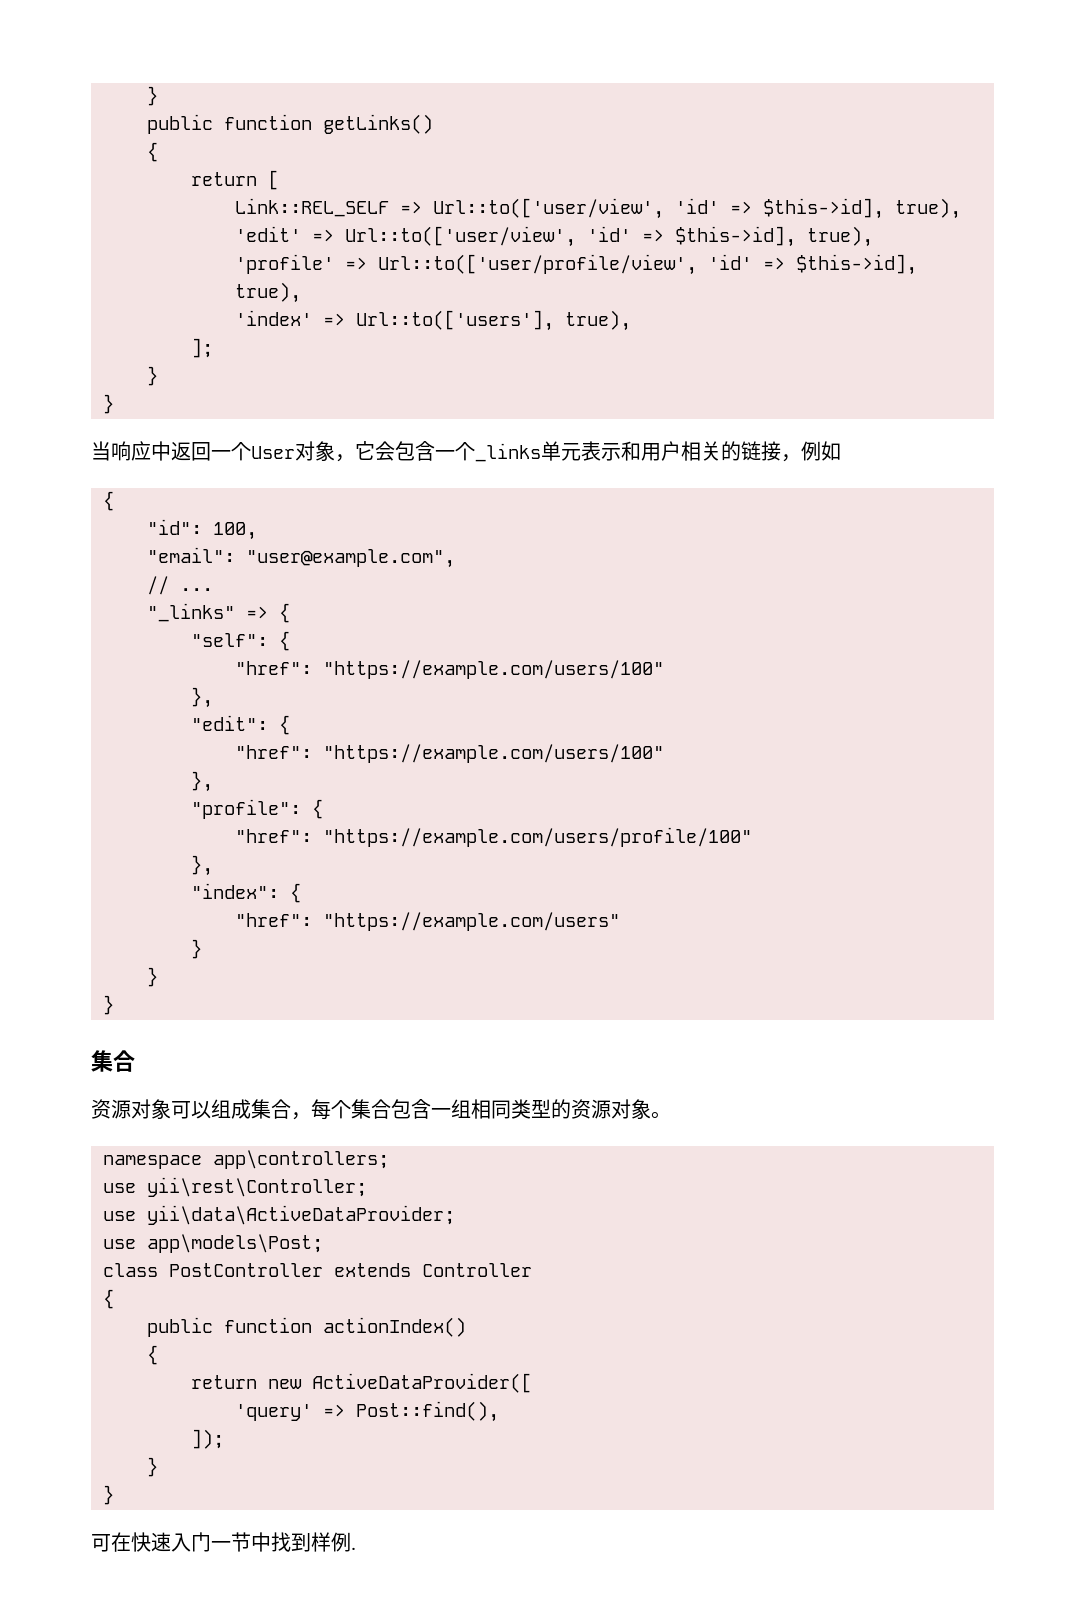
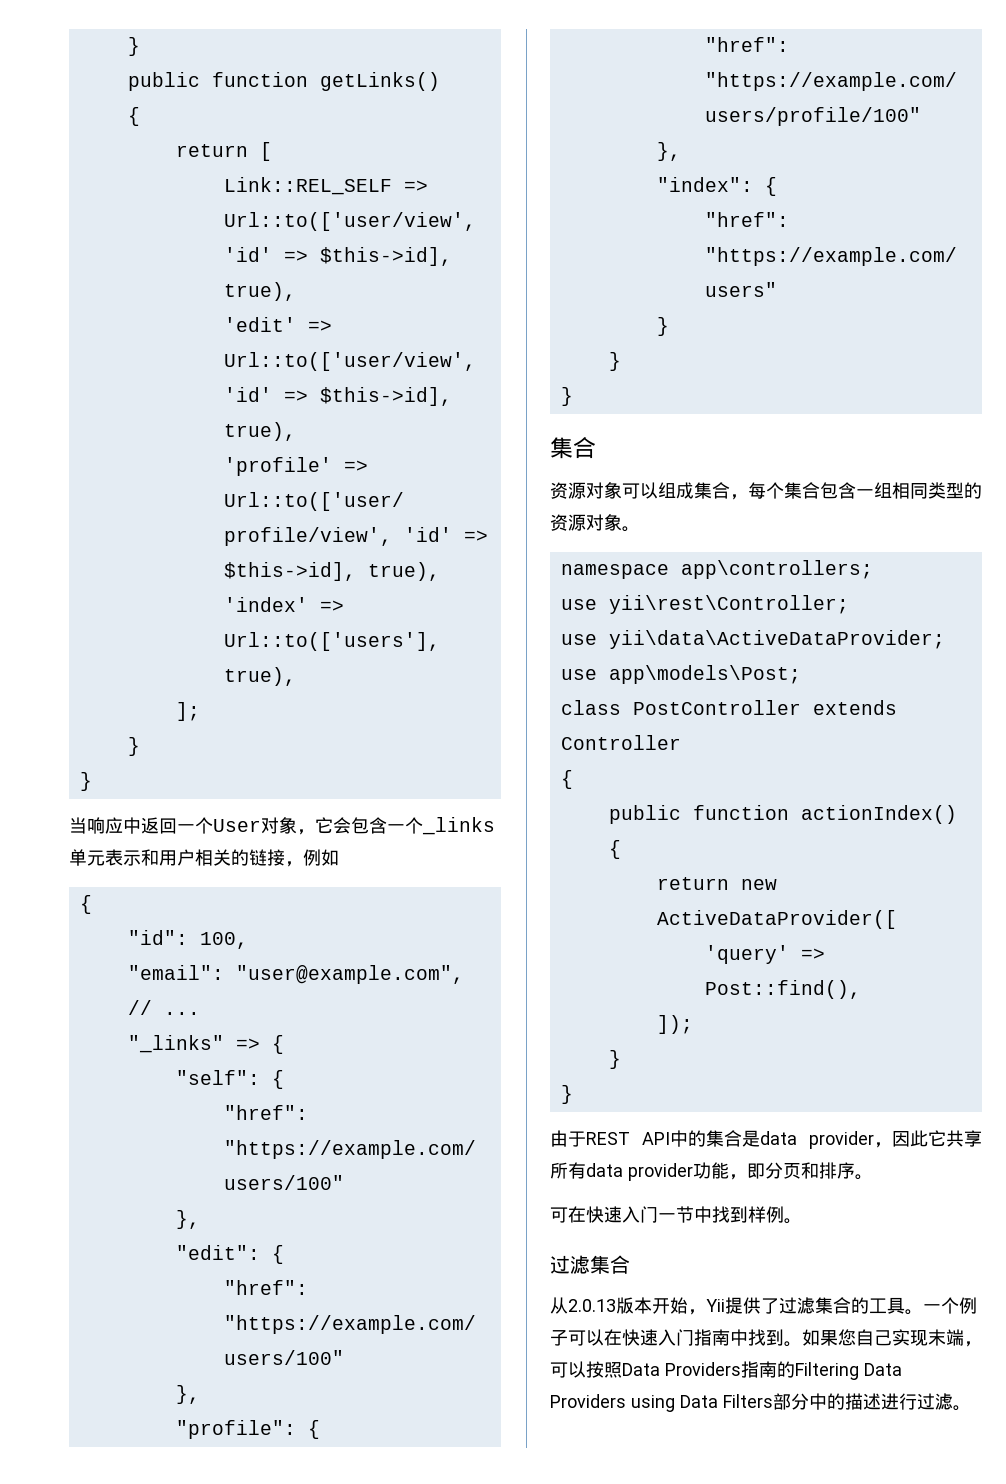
+ 由于REST API中的集合是data provider，因此它共享所有data provider功能，即分页和排序。
- 可在快速入门一节中找到样例.
+ 可在快速入门一节中找到样例。
+ 过滤集合
+ 从2.0.13版本开始，Yii提供了过滤集合的工具。一个例子可以在快速入门指南中找到。如果您自己实现末端，可以按照Data Providers指南的Filtering Data Providers using Data Filters部分中的描述进行过滤。

